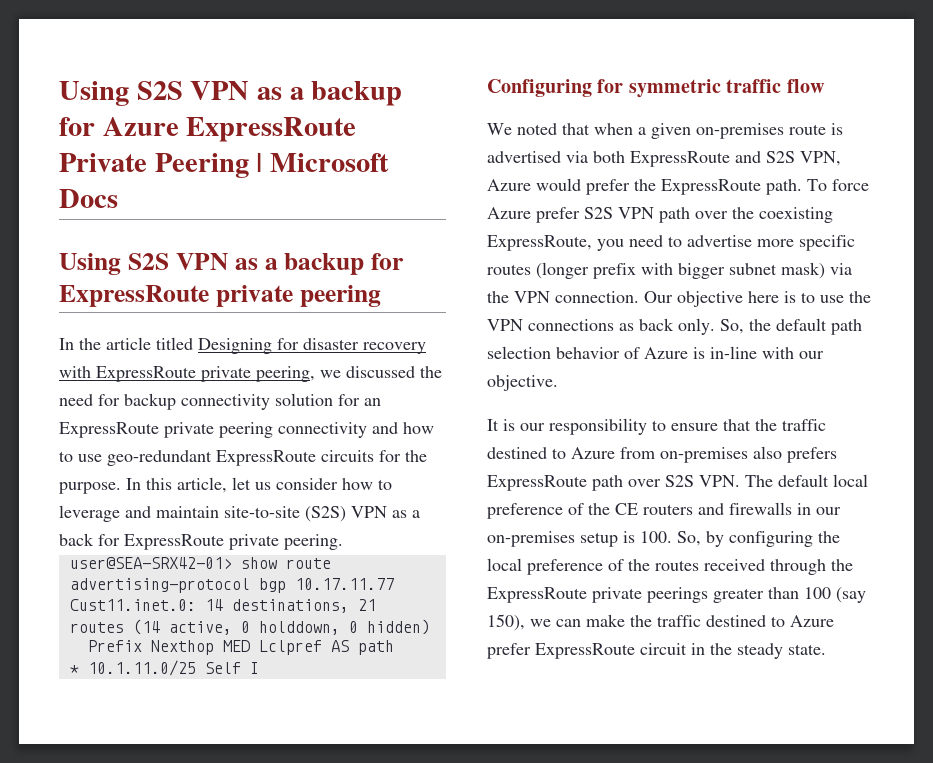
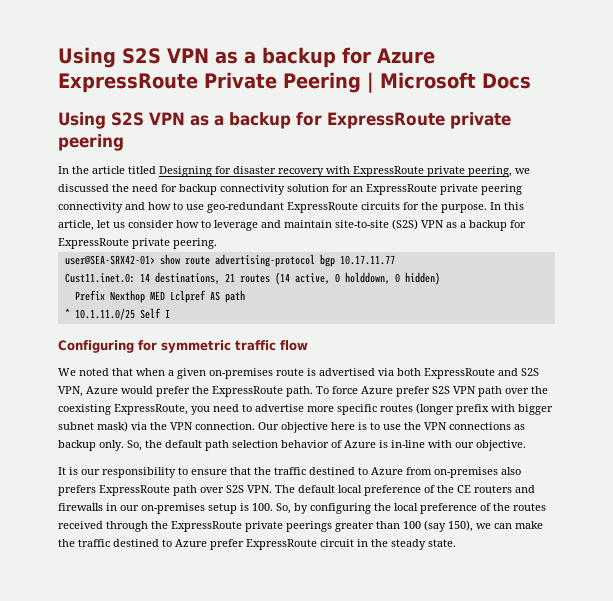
- In this article, let us consider how to leverage and maintain site-to-site (S2S) VPN as a back for ExpressRoute private peering.
+ In this article, let us consider how to leverage and maintain site-to-site (S2S) VPN as a backup for ExpressRoute private peering.
- Our objective here is to use the VPN connections as back only.
+ Our objective here is to use the VPN connections as backup only.

